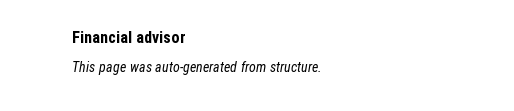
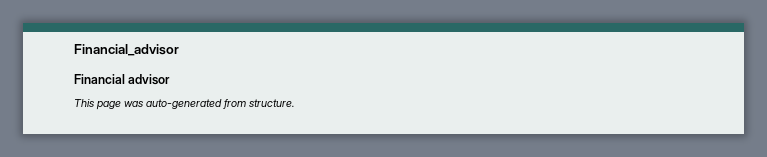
+ Financial_advisor

